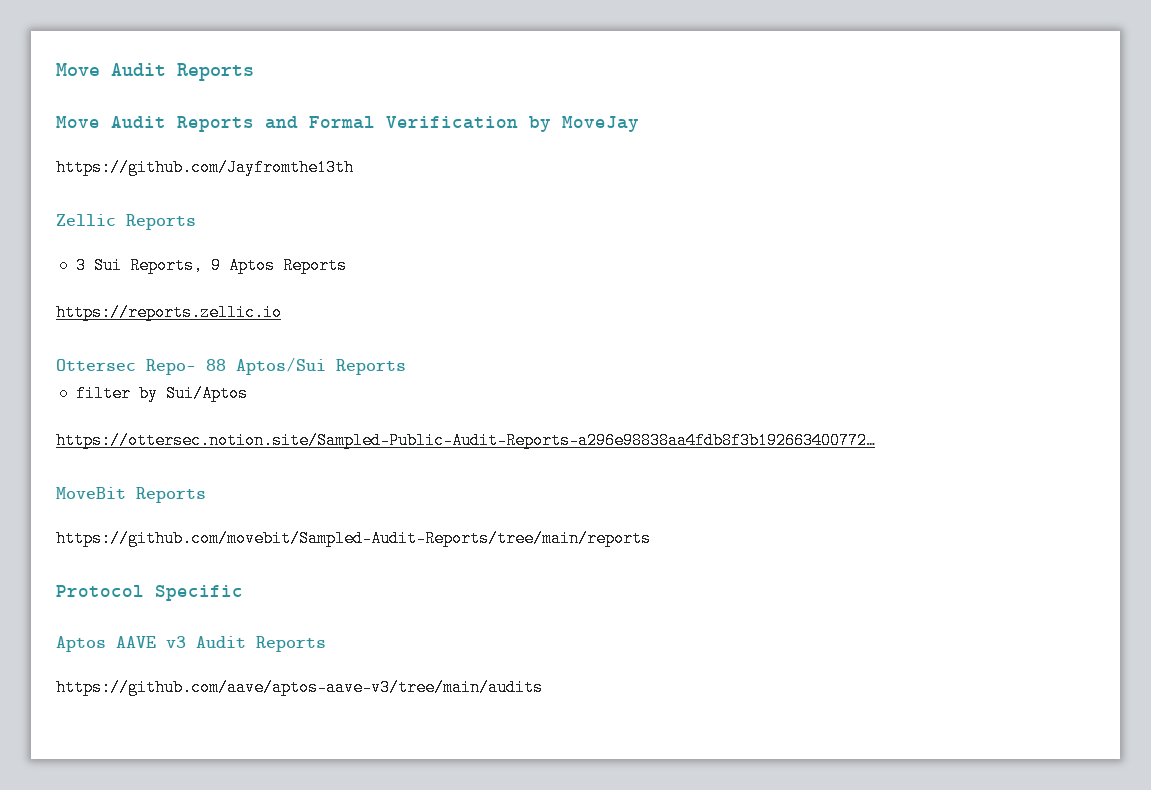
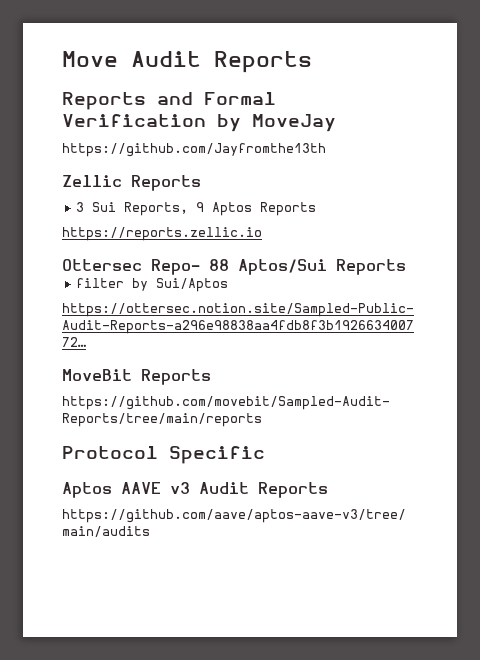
- Move Audit Reports and Formal Verification by MoveJay
+ Reports and Formal Verification by MoveJay

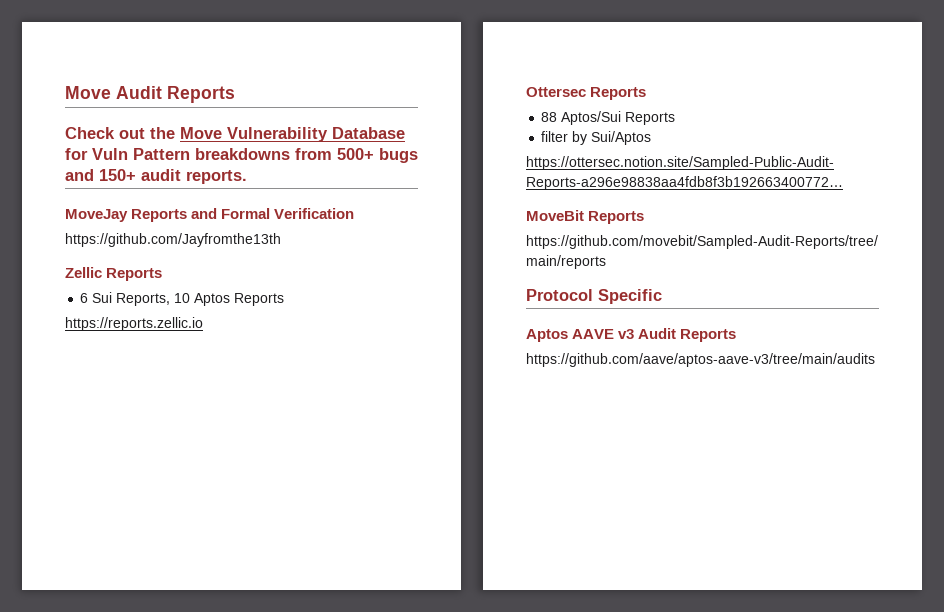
- Reports and Formal Verification by MoveJay
+ Check out the Move Vulnerability Database for Vuln Pattern breakdowns from 500+ bugs and 150+ audit reports.
+ MoveJay Reports and Formal Verification
- 3 Sui Reports, 9 Aptos Reports
+ 6 Sui Reports, 10 Aptos Reports
- Ottersec Repo- 88 Aptos/Sui Reports
+ Ottersec Reports
+ 88 Aptos/Sui Reports

